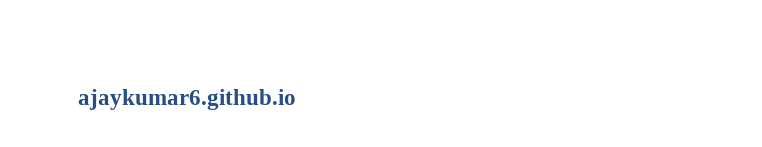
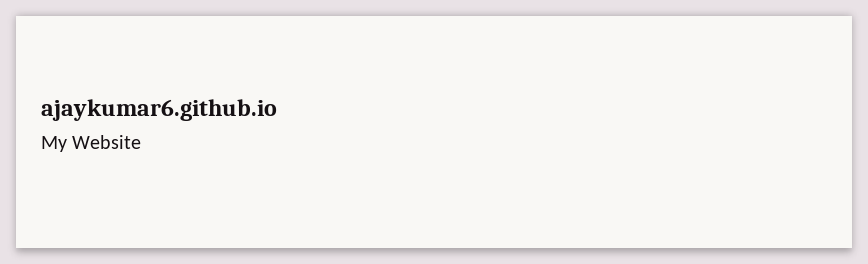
+ My Website

